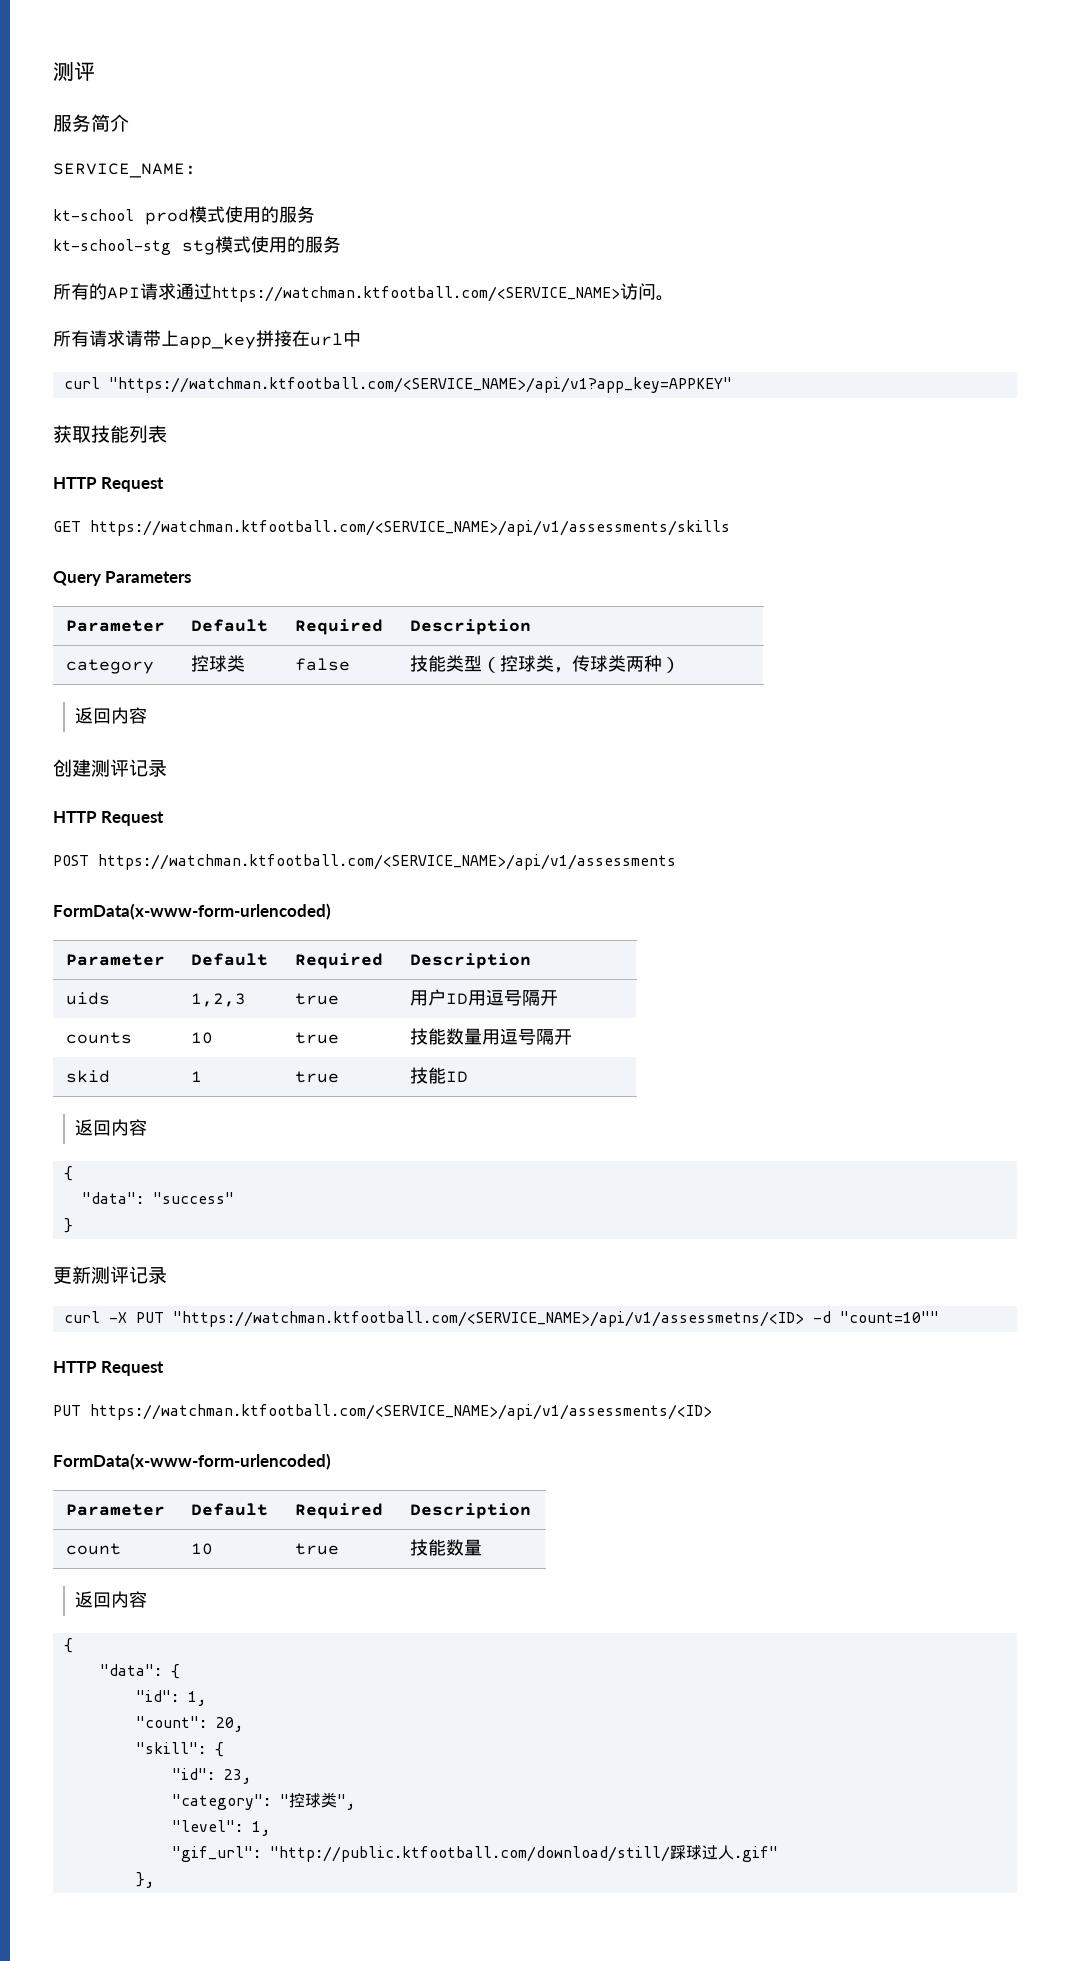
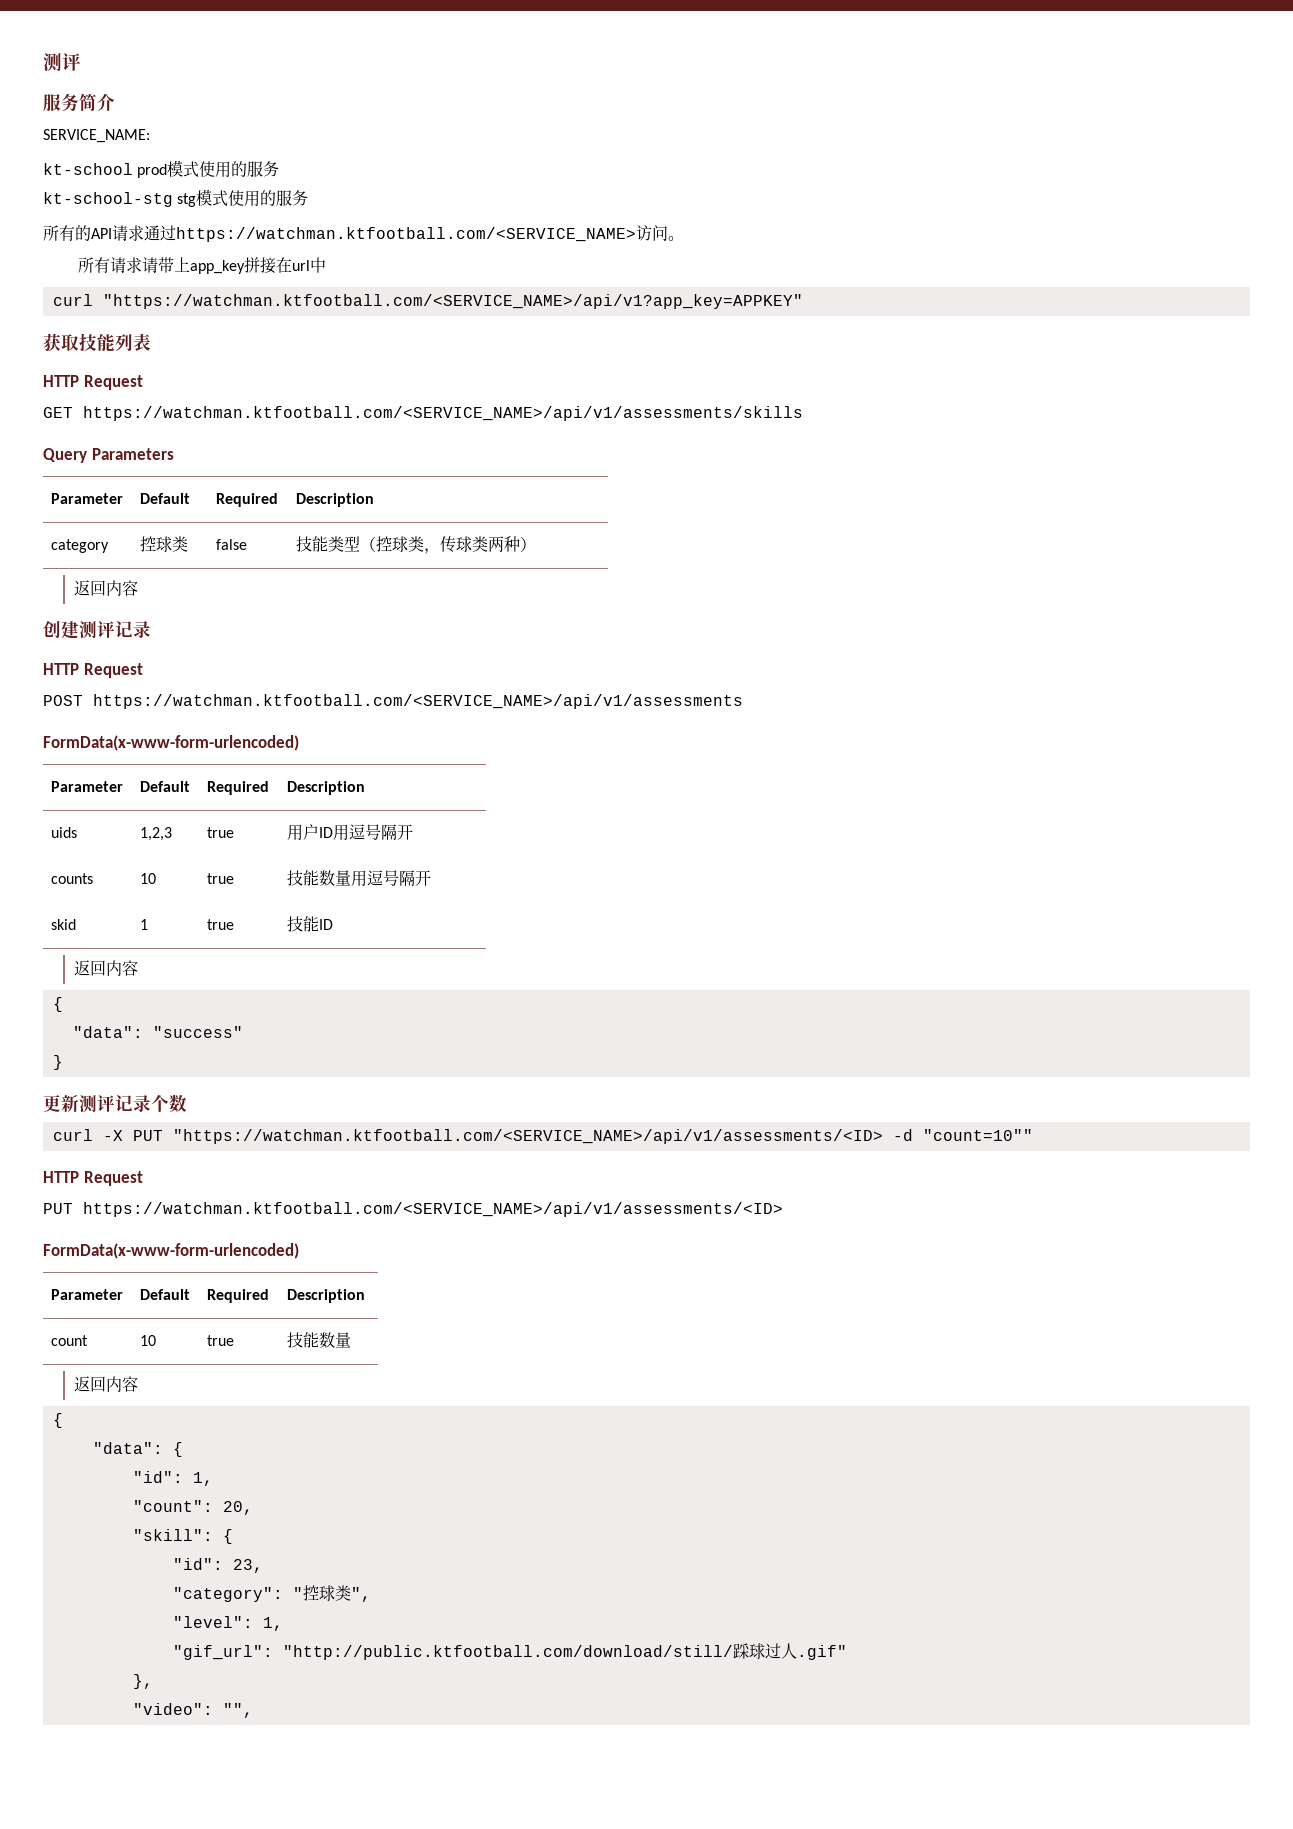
- 更新测评记录
+ 更新测评记录个数
- curl -X PUT "https://watchman.ktfootball.com/<SERVICE_NAME>/api/v1/assessmetns/<ID> -d "count=10""
+ curl -X PUT "https://watchman.ktfootball.com/<SERVICE_NAME>/api/v1/assessments/<ID> -d "count=10""
+ "video": "",

